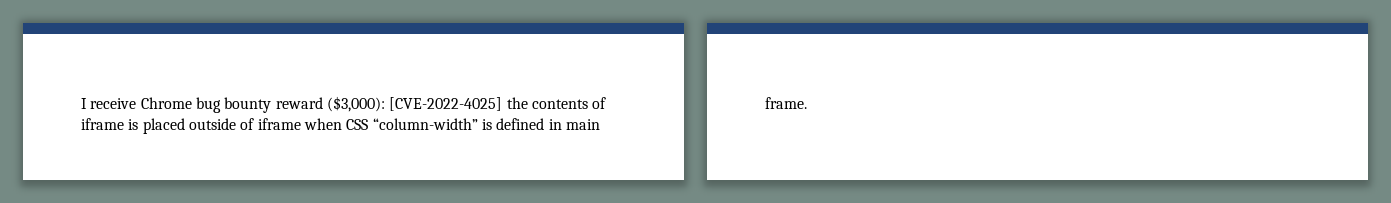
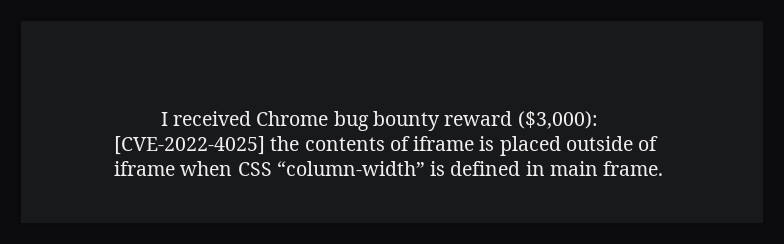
- I receive Chrome bug bounty reward ($3,000): [CVE-2022-4025] the contents of iframe is placed outside of iframe when CSS “column-width” is defined in main frame.
+ I received Chrome bug bounty reward ($3,000): [CVE-2022-4025] the contents of iframe is placed outside of iframe when CSS “column-width” is defined in main frame.

